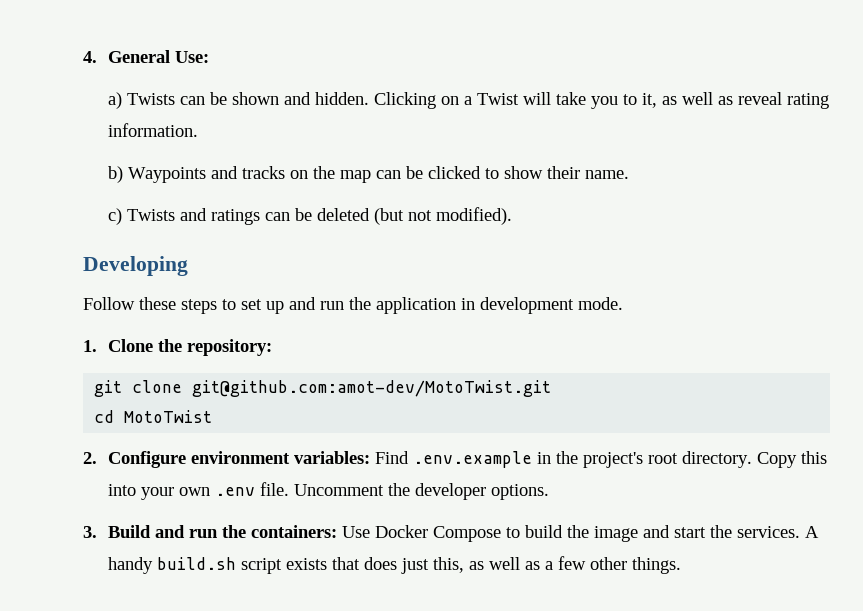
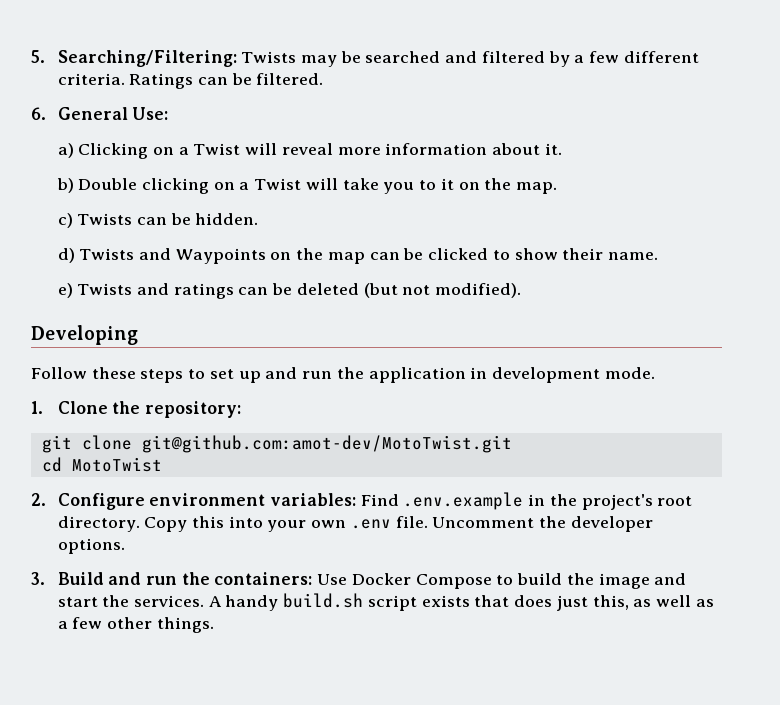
- 4. General Use:
- a) Twists can be shown and hidden. Clicking on a Twist will take you to it, as well as reveal rating information.
- b) Waypoints and tracks on the map can be clicked to show their name.
+ 5. Searching/Filtering: Twists may be searched and filtered by a few different criteria. Ratings can be filtered.
+ 6. General Use:
+ a) Clicking on a Twist will reveal more information about it.
+ b) Double clicking on a Twist will take you to it on the map.
+ c) Twists can be hidden.
+ d) Twists and Waypoints on the map can be clicked to show their name.
- c) Twists and ratings can be deleted (but not modified).
+ e) Twists and ratings can be deleted (but not modified).

